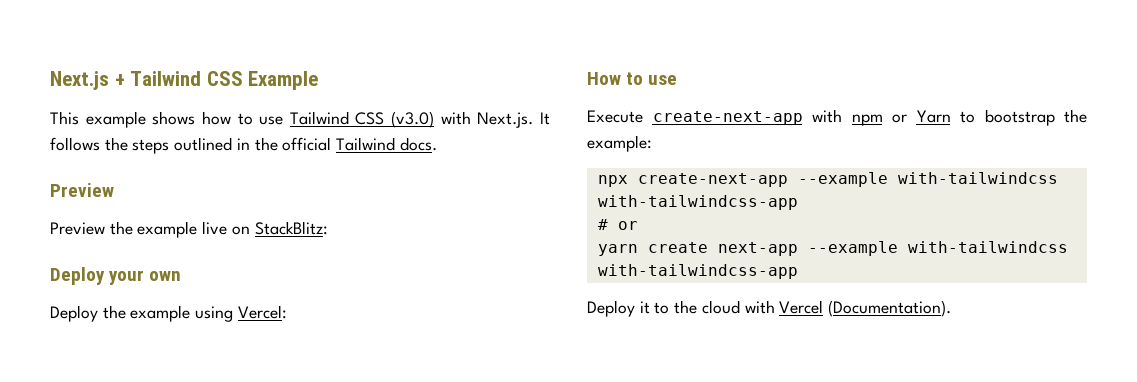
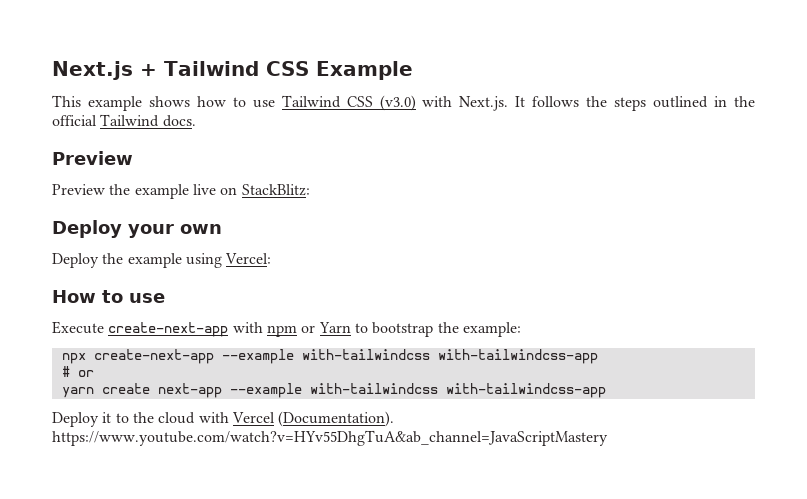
- Deploy it to the cloud with Vercel (Documentation).
+ Deploy it to the cloud with Vercel (Documentation). https://www.youtube.com/watch?v=HYv55DhgTuA&ab_channel=JavaScriptMastery

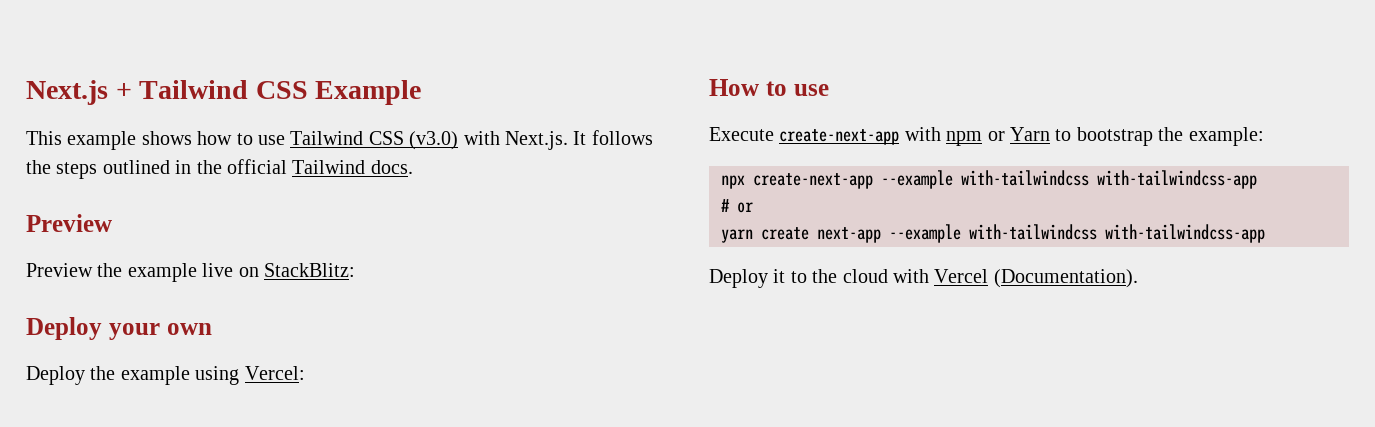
- Deploy it to the cloud with Vercel (Documentation). https://www.youtube.com/watch?v=HYv55DhgTuA&ab_channel=JavaScriptMastery
+ Deploy it to the cloud with Vercel (Documentation).

